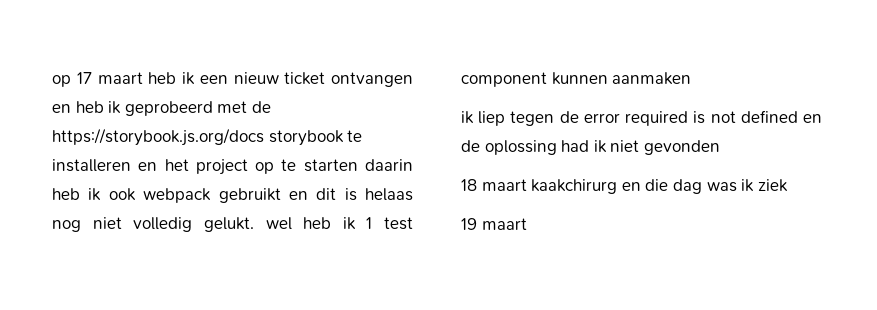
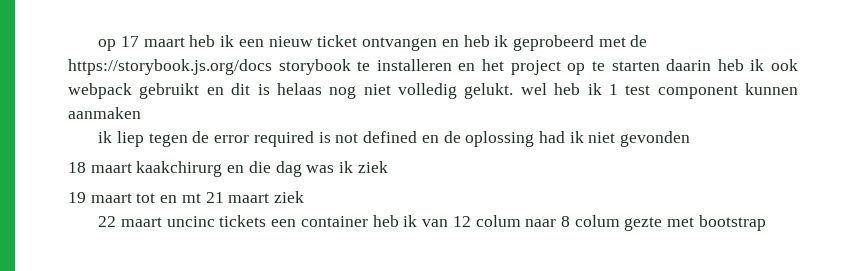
- 19 maart
+ 19 maart tot en mt 21 maart ziek
+ 22 maart uncinc tickets een container heb ik van 12 colum naar 8 colum gezte met bootstrap

